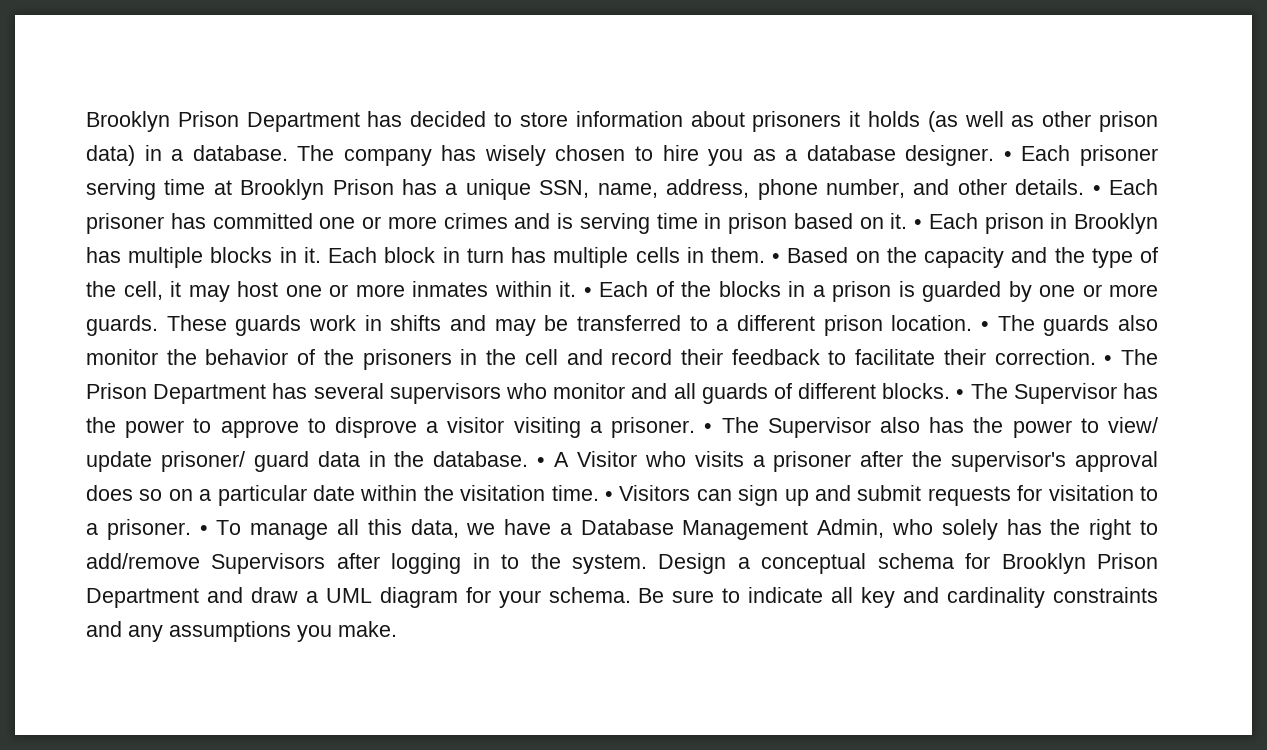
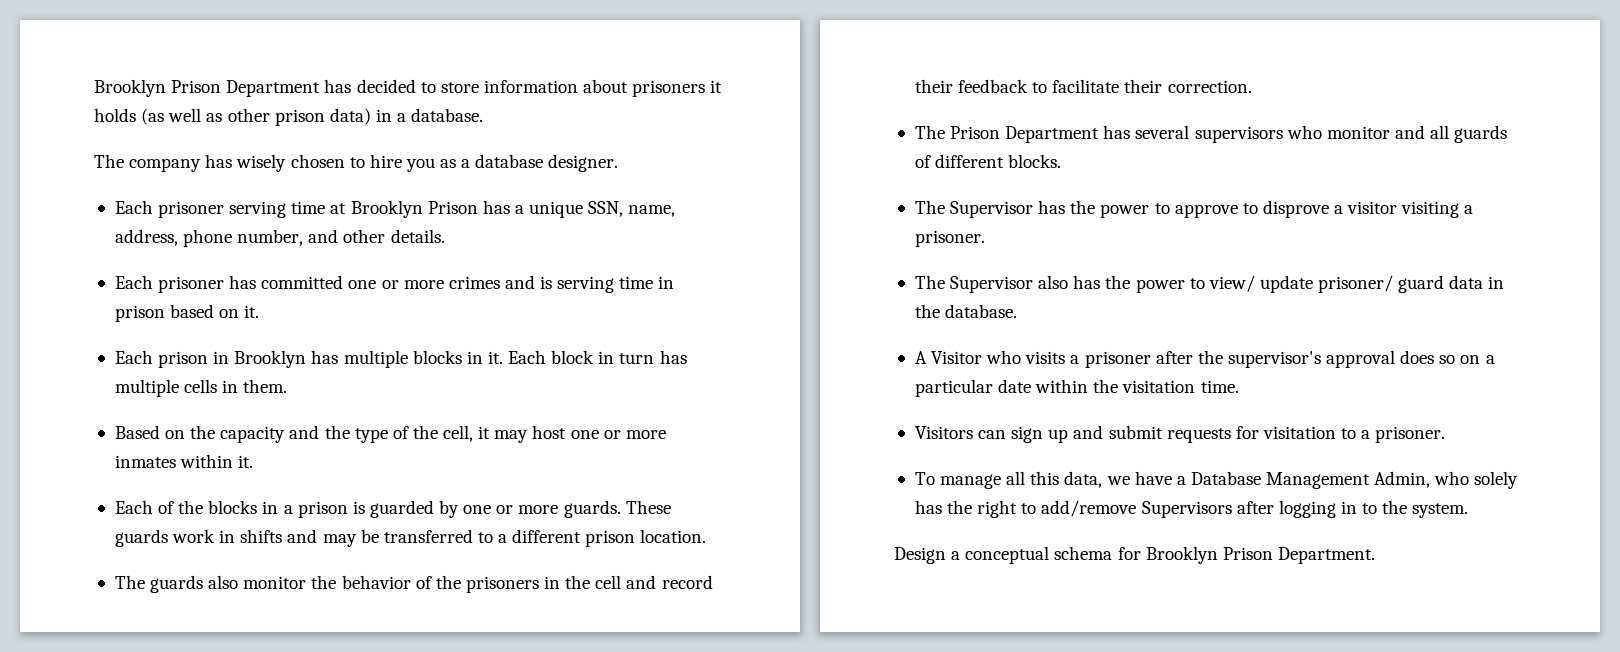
- Brooklyn Prison Department has decided to store information about prisoners it holds (as well as other prison data) in a database. The company has wisely chosen to hire you as a database designer. • Each prisoner serving time at Brooklyn Prison has a unique SSN, name, address, phone number, and other details. • Each prisoner has committed one or more crimes and is serving time in prison based on it. • Each prison in Brooklyn has multiple blocks in it.
+ Brooklyn Prison Department has decided to store information about prisoners it holds (as well as other prison data) in a database.
+ The company has wisely chosen to hire you as a database designer.
+ Each prisoner serving time at Brooklyn Prison has a unique SSN, name, address, phone number, and other details.
+ Each prisoner has committed one or more crimes and is serving time in prison based on it.
+ Each prison in Brooklyn has multiple blocks in it.
- Each block in turn has multiple cells in them. • Based on the capacity and the type of the cell, it may host one or more inmates within it. • Each of the blocks in a prison is guarded by one or more guards.
+ Each block in turn has multiple cells in them.
+ Based on the capacity and the type of the cell, it may host one or more inmates within it.
+ Each of the blocks in a prison is guarded by one or more guards.
- These guards work in shifts and may be transferred to a different prison location. • The guards also monitor the behavior of the prisoners in the cell and record their feedback to facilitate their correction. • The Prison Department has several supervisors who monitor and all guards of different blocks. • The Supervisor has the power to approve to disprove a visitor visiting a prisoner. • The Supervisor also has the power to view/ update prisoner/ guard data in the database. • A Visitor who visits a prisoner after the supervisor's approval does so on a particular date within the visitation time. • Visitors can sign up and submit requests for visitation to a prisoner. • To manage all this data, we have a Database Management Admin, who solely has the right to add/remove Supervisors after logging in to the system. Design a conceptual schema for Brooklyn Prison Department and draw a UML diagram for your schema. Be sure to indicate all key and cardinality constraints and any assumptions you make.
+ These guards work in shifts and may be transferred to a different prison location.
+ The guards also monitor the behavior of the prisoners in the cell and record their feedback to facilitate their correction.
+ The Prison Department has several supervisors who monitor and all guards of different blocks.
+ The Supervisor has the power to approve to disprove a visitor visiting a prisoner.
+ The Supervisor also has the power to view/ update prisoner/ guard data in the database.
+ A Visitor who visits a prisoner after the supervisor's approval does so on a particular date within the visitation time.
+ Visitors can sign up and submit requests for visitation to a prisoner.
+ To manage all this data, we have a Database Management Admin, who solely has the right to add/remove Supervisors after logging in to the system.
+ Design a conceptual schema for Brooklyn Prison Department.

